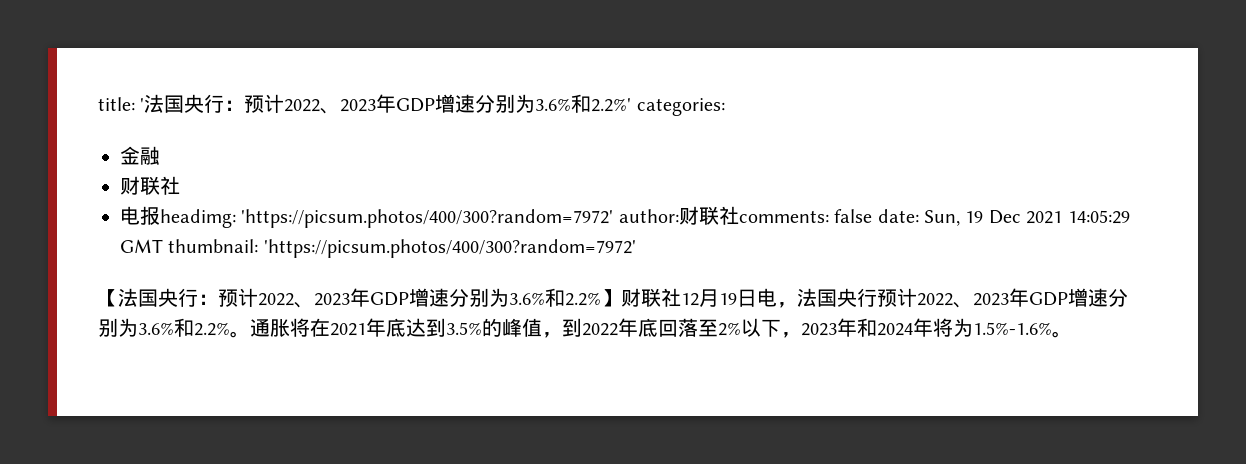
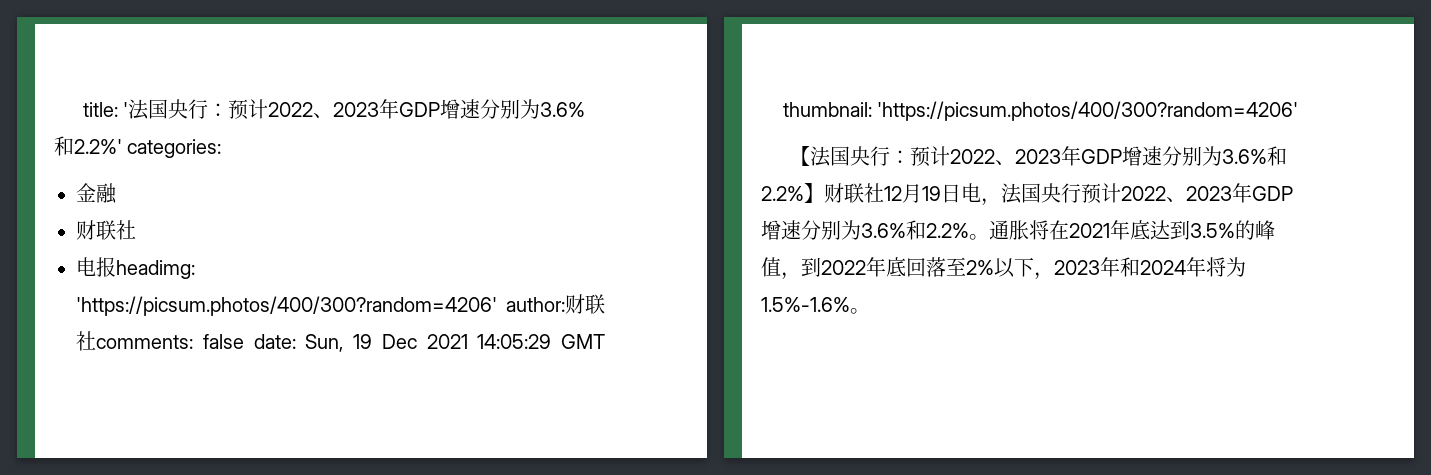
- 电报headimg: 'https://picsum.photos/400/300?random=7972' author:财联社comments: false date: Sun, 19 Dec 2021 14:05:29 GMT thumbnail: 'https://picsum.photos/400/300?random=7972'
+ 电报headimg: 'https://picsum.photos/400/300?random=4206' author:财联社comments: false date: Sun, 19 Dec 2021 14:05:29 GMT thumbnail: 'https://picsum.photos/400/300?random=4206'

